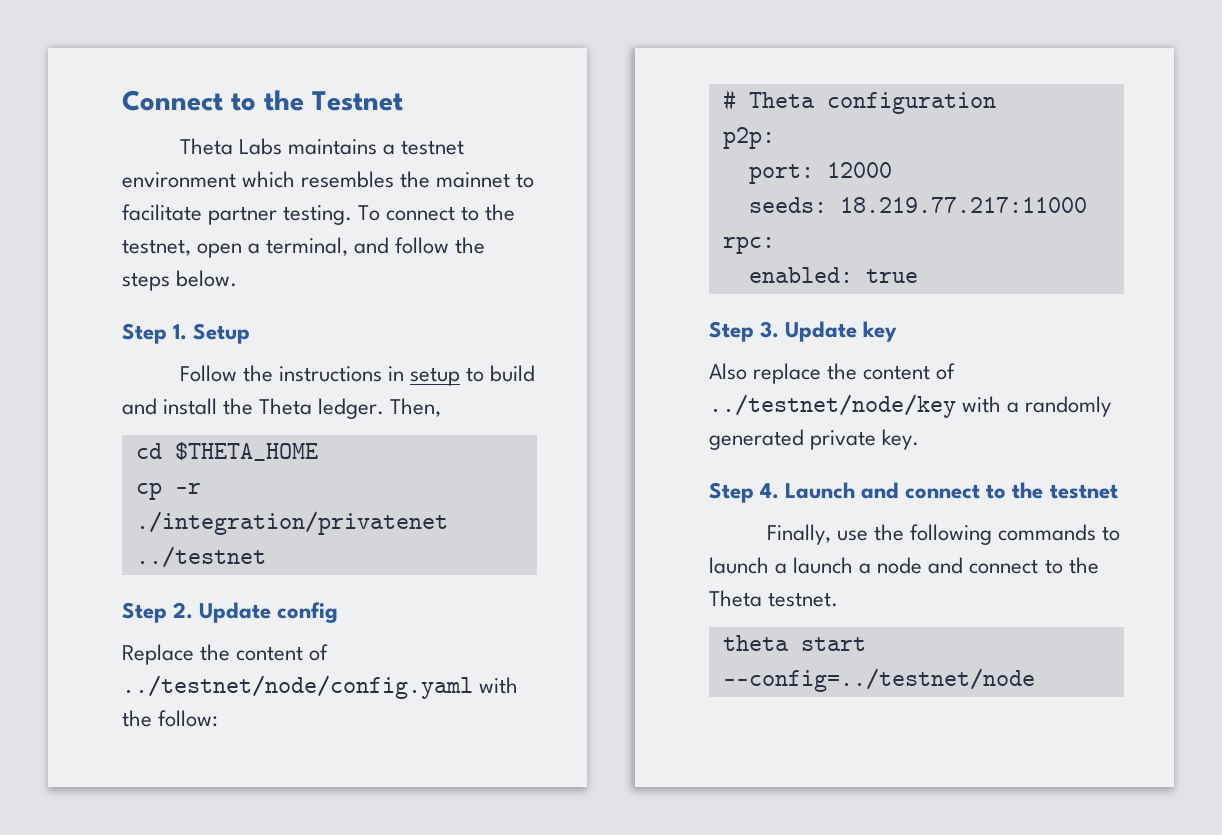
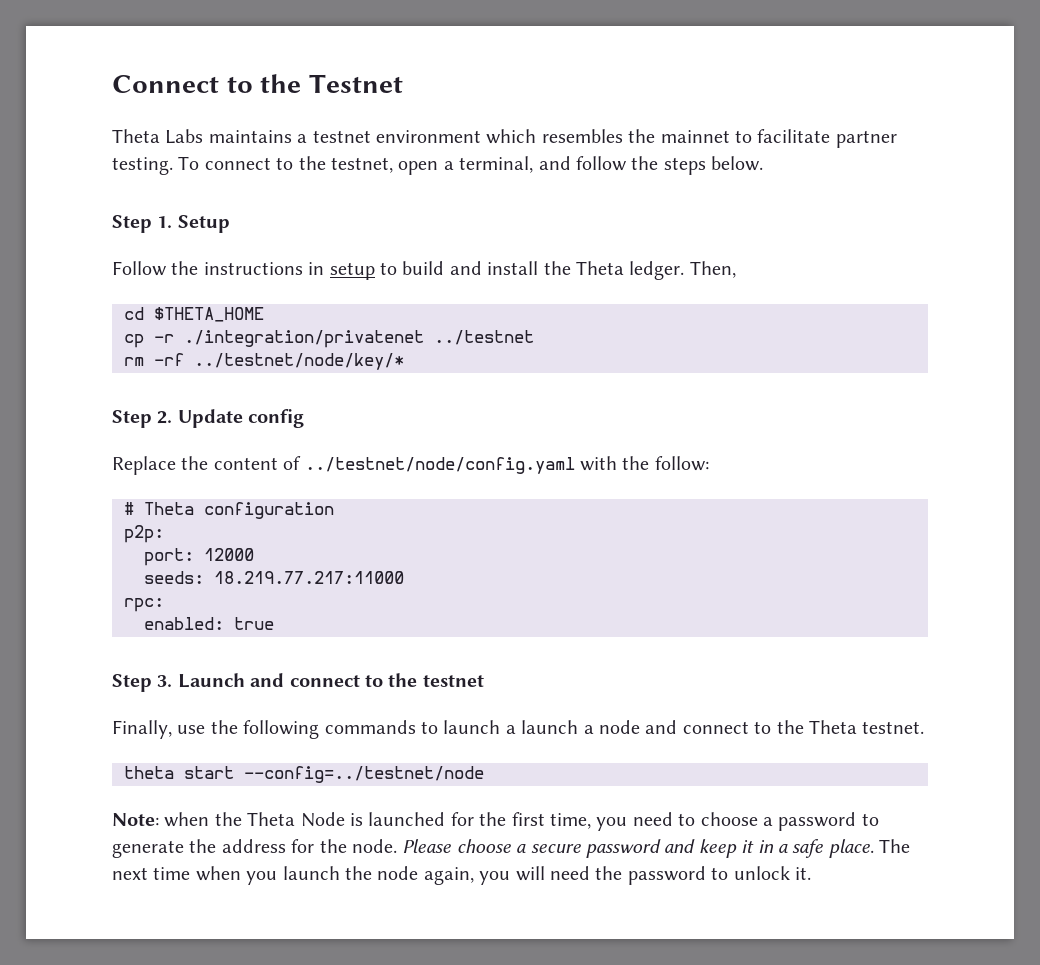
+ rm -rf ../testnet/node/key/*
- Step 3. Update key
- Also replace the content of ../testnet/node/key with a randomly generated private key.
- Step 4. Launch and connect to the testnet
+ Step 3. Launch and connect to the testnet
+ Note: when the Theta Node is launched for the first time, you need to choose a password to generate the address for the node. Please choose a secure password and keep it in a safe place. The next time when you launch the node again, you will need the password to unlock it.

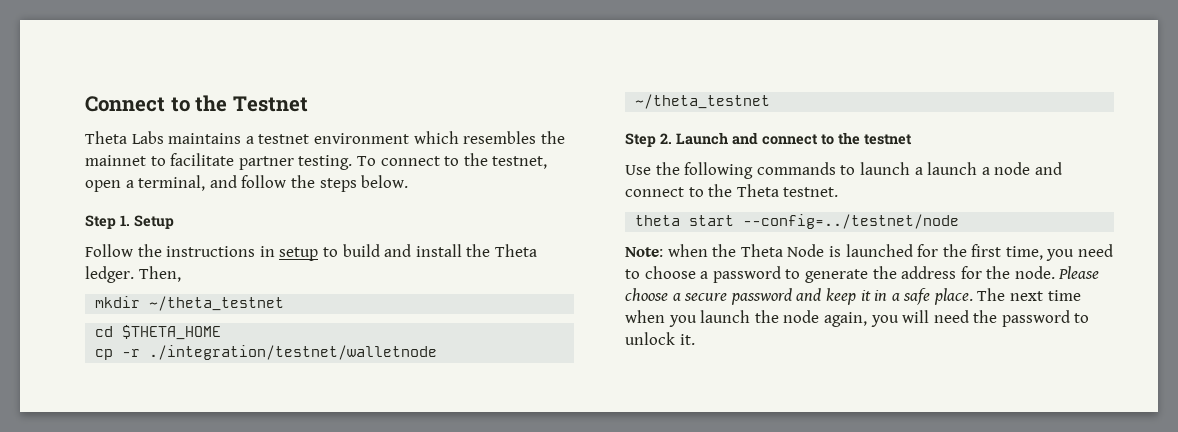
+ mkdir ~/theta_testnet
- cp -r ./integration/privatenet ../testnet
- rm -rf ../testnet/node/key/*
- Step 2. Update config
- Replace the content of ../testnet/node/config.yaml with the follow:
- # Theta configuration
- p2p:
- port: 12000
- seeds: 18.219.77.217:11000
- rpc:
- enabled: true
- Step 3. Launch and connect to the testnet
+ cp -r ./integration/testnet/walletnode ~/theta_testnet
+ Step 2. Launch and connect to the testnet
- Finally, use the following commands to launch a launch a node and connect to the Theta testnet.
+ Use the following commands to launch a launch a node and connect to the Theta testnet.

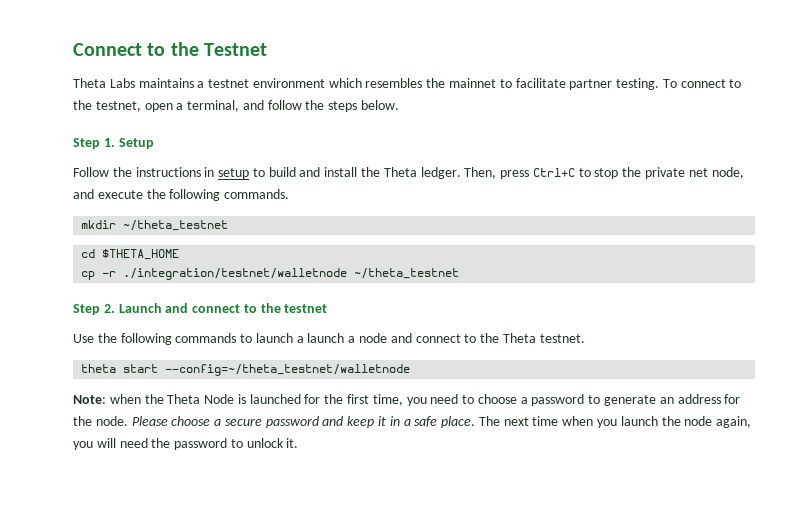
- Then,
+ Then, press Ctrl+C to stop the private net node, and execute the following commands.
- theta start --config=../testnet/node
+ theta start --config=~/theta_testnet/walletnode
- Note: when the Theta Node is launched for the first time, you need to choose a password to generate the address for the node.
+ Note: when the Theta Node is launched for the first time, you need to choose a password to generate an address for the node.

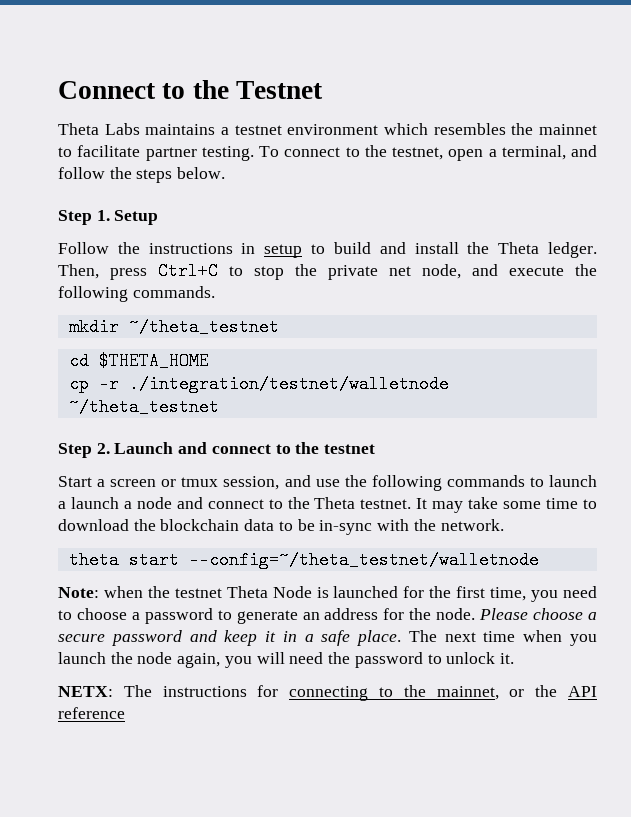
- Use the following commands to launch a launch a node and connect to the Theta testnet.
+ Start a screen or tmux session, and use the following commands to launch a launch a node and connect to the Theta testnet. It may take some time to download the blockchain data to be in-sync with the network.
- Note: when the Theta Node is launched for the first time, you need to choose a password to generate an address for the node.
+ Note: when the testnet Theta Node is launched for the first time, you need to choose a password to generate an address for the node.
+ NETX: The instructions for connecting to the mainnet, or the API reference

